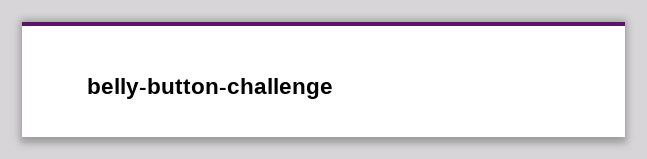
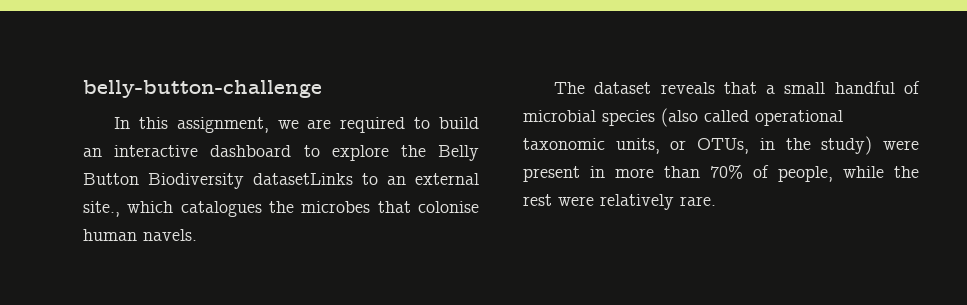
+ In this assignment, we are required to build an interactive dashboard to explore the Belly Button Biodiversity datasetLinks to an external site., which catalogues the microbes that colonise human navels.
+ The dataset reveals that a small handful of microbial species (also called operational taxonomic units, or OTUs, in the study) were present in more than 70% of people, while the rest were relatively rare.

